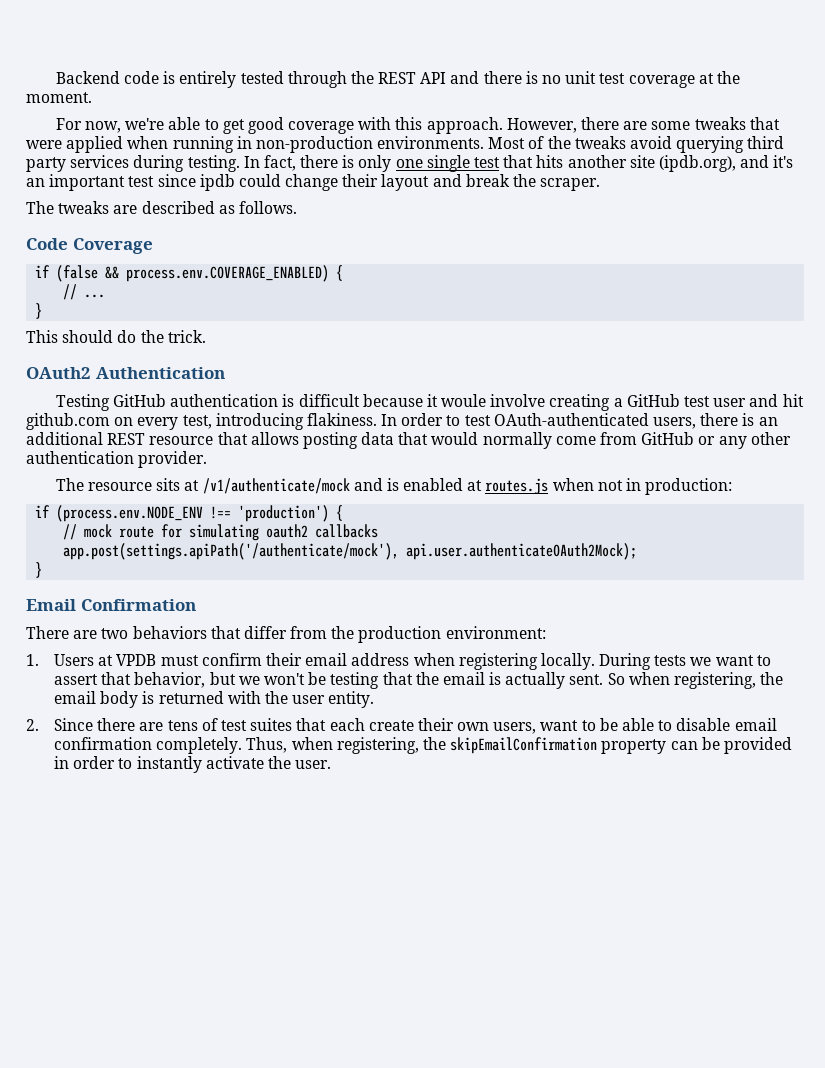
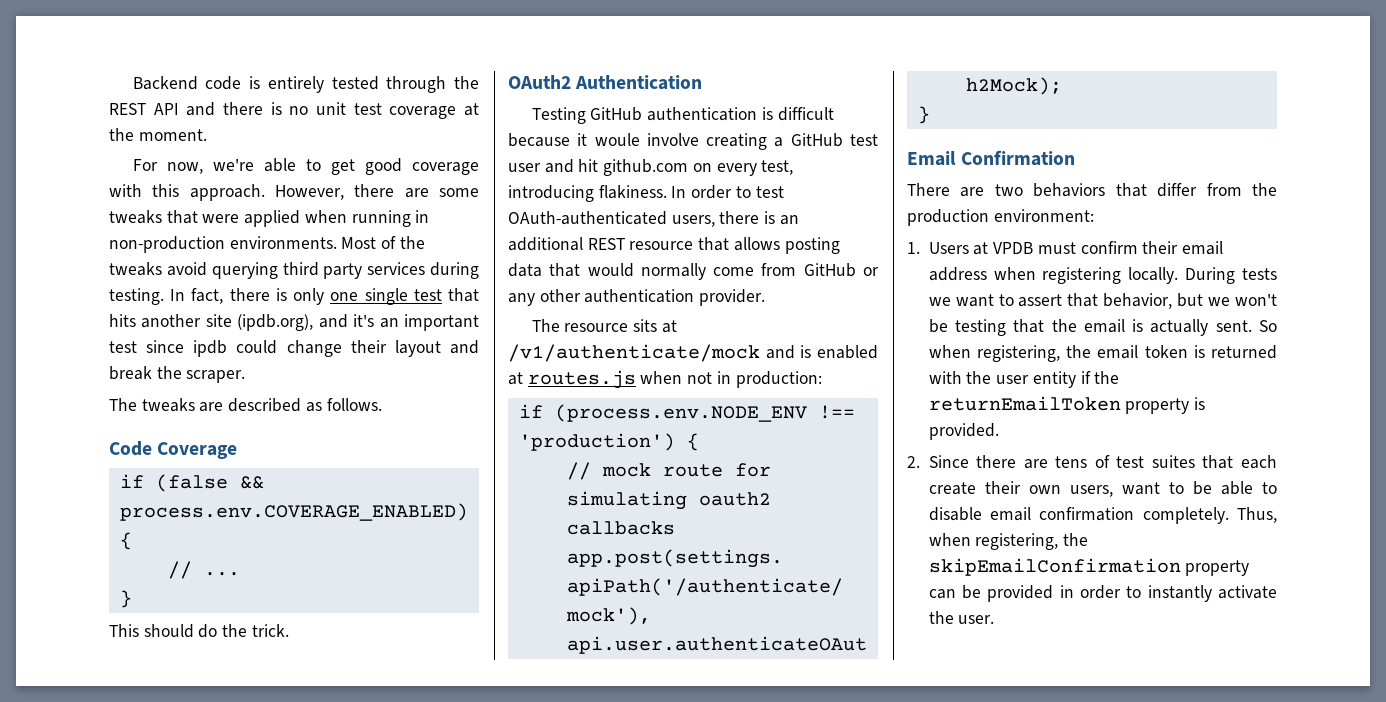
- So when registering, the email body is returned with the user entity.
+ So when registering, the email token is returned with the user entity if the returnEmailToken property is provided.

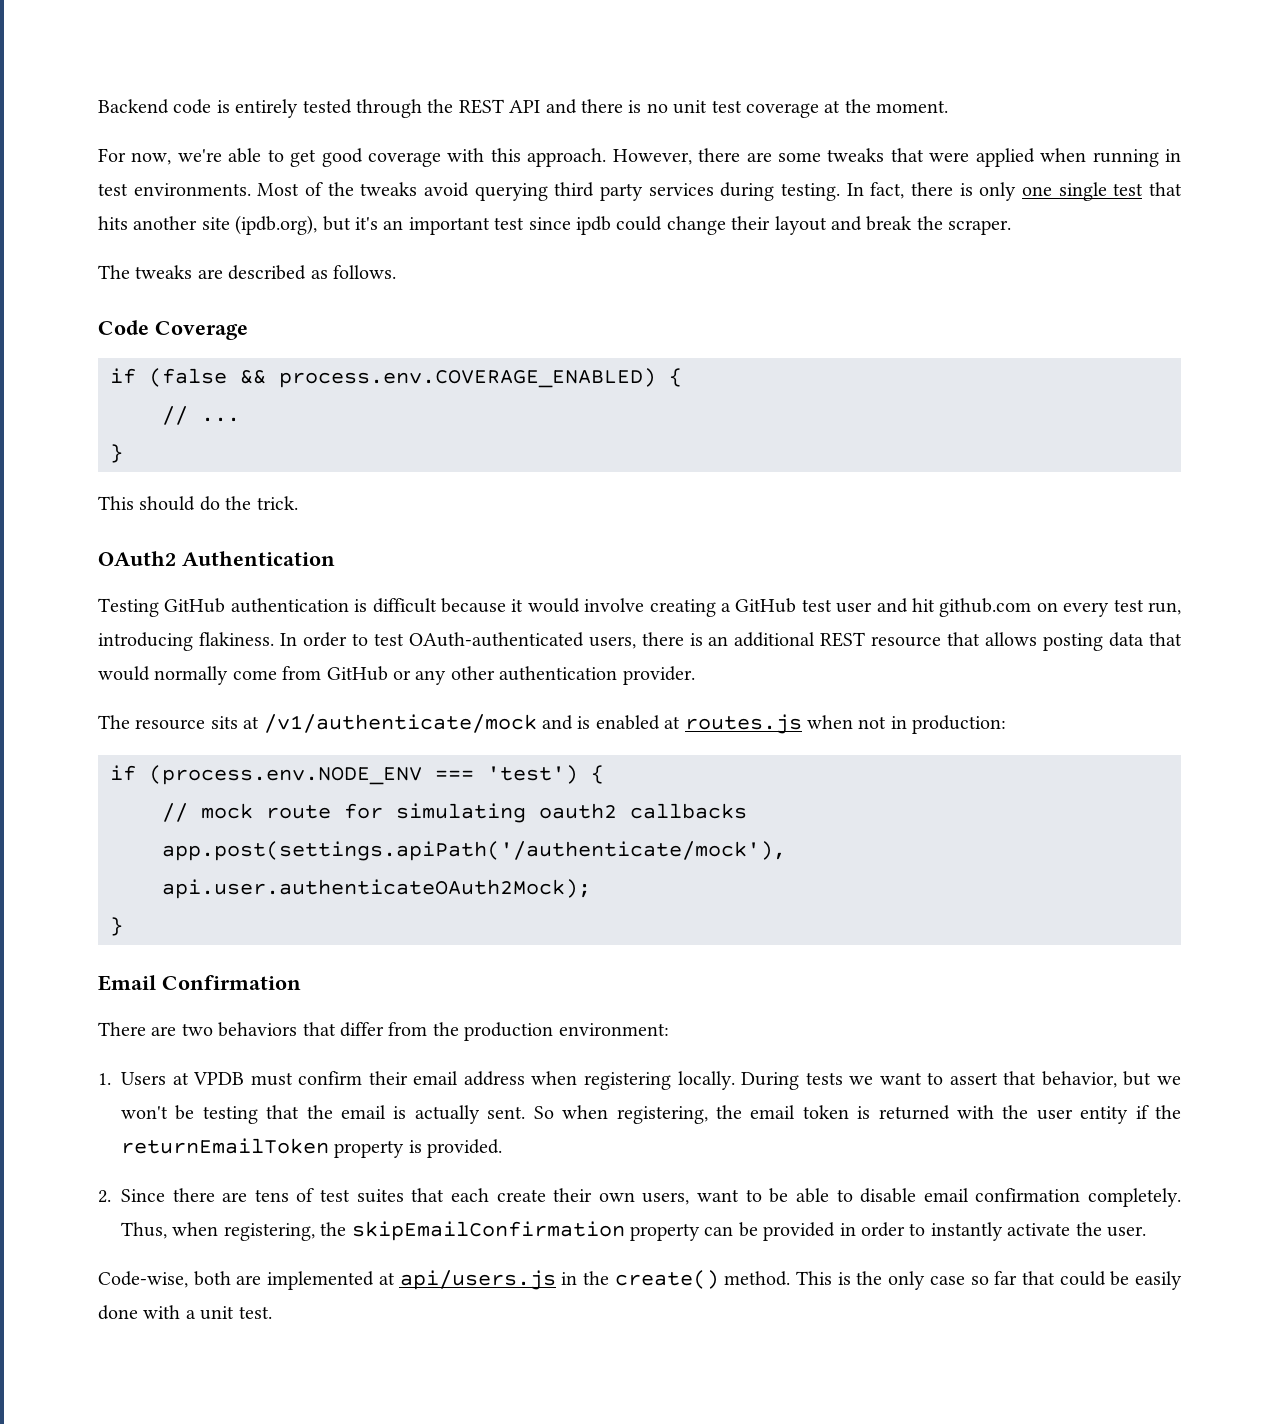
- However, there are some tweaks that were applied when running in non-production environments.
+ However, there are some tweaks that were applied when running in test environments.
- In fact, there is only one single test that hits another site (ipdb.org), and it's an important test since ipdb could change their layout and break the scraper.
+ In fact, there is only one single test that hits another site (ipdb.org), but it's an important test since ipdb could change their layout and break the scraper.
- Testing GitHub authentication is difficult because it woule involve creating a GitHub test user and hit github.com on every test, introducing flakiness.
+ Testing GitHub authentication is difficult because it would involve creating a GitHub test user and hit github.com on every test run, introducing flakiness.
- if (process.env.NODE_ENV !== 'production') {
+ if (process.env.NODE_ENV === 'test') {
+ Code-wise, both are implemented at api/users.js in the create() method. This is the only case so far that could be easily done with a unit test.

